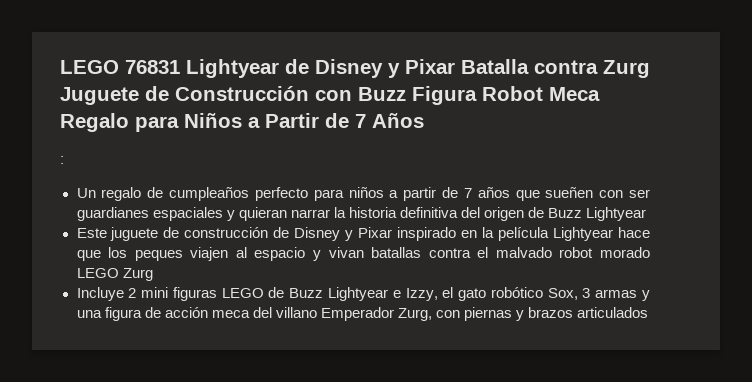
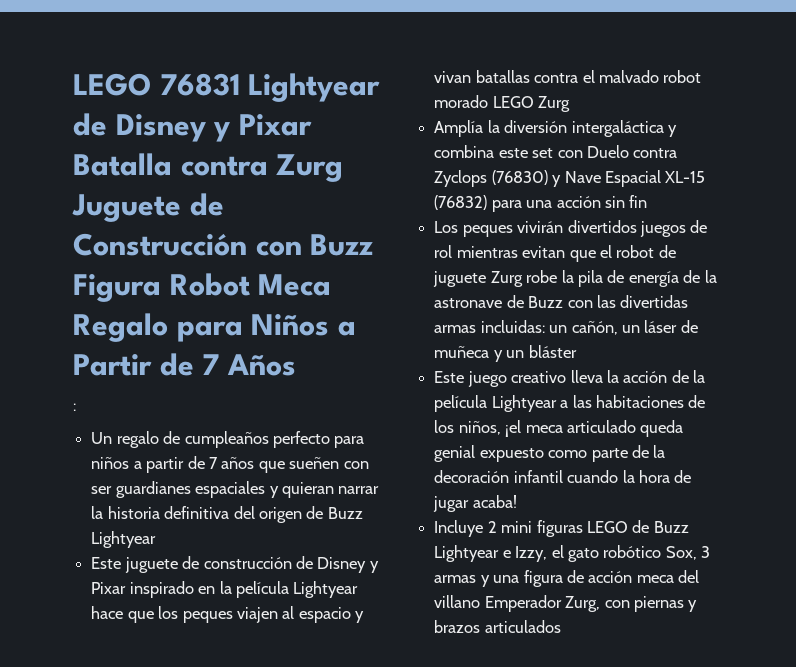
+ Amplía la diversión intergaláctica y combina este set con Duelo contra Zyclops (76830) y Nave Espacial XL-15 (76832) para una acción sin fin
+ Los peques vivirán divertidos juegos de rol mientras evitan que el robot de juguete Zurg robe la pila de energía de la astronave de Buzz con las divertidas armas incluidas: un cañón, un láser de muñeca y un bláster
+ Este juego creativo lleva la acción de la película Lightyear a las habitaciones de los niños, ¡el meca articulado queda genial expuesto como parte de la decoración infantil cuando la hora de jugar acaba!

